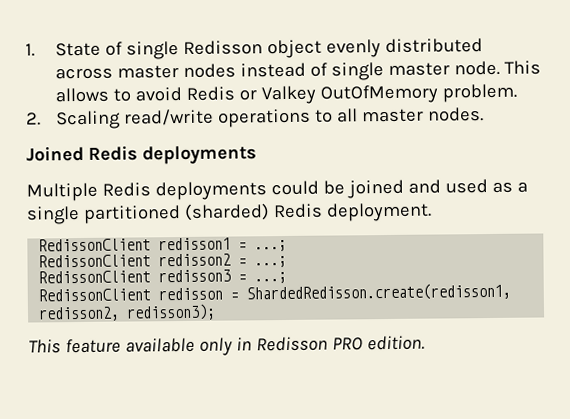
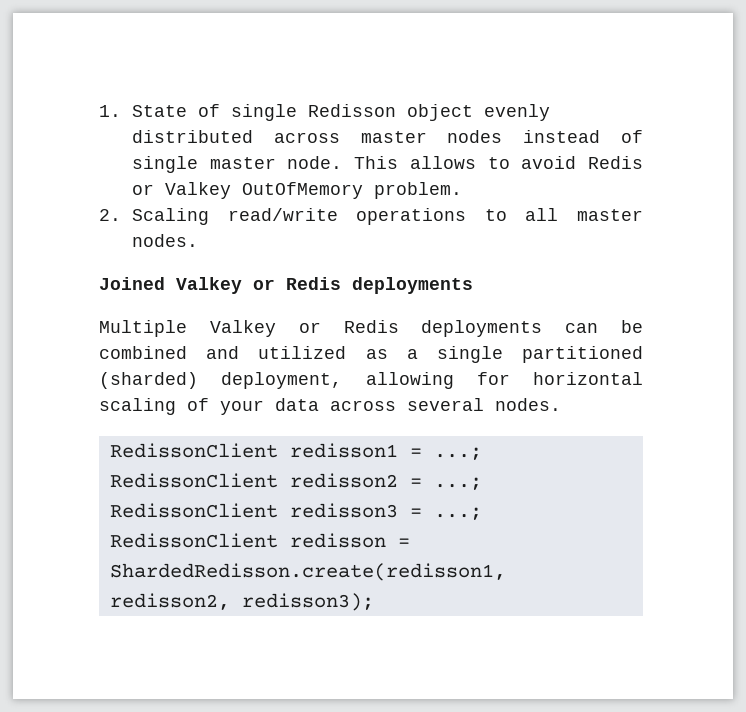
- Joined Redis deployments
+ Joined Valkey or Redis deployments
- Multiple Redis deployments could be joined and used as a single partitioned (sharded) Redis deployment.
+ Multiple Valkey or Redis deployments can be combined and utilized as a single partitioned (sharded) deployment, allowing for horizontal scaling of your data across several nodes.
- This feature available only in Redisson PRO edition.

